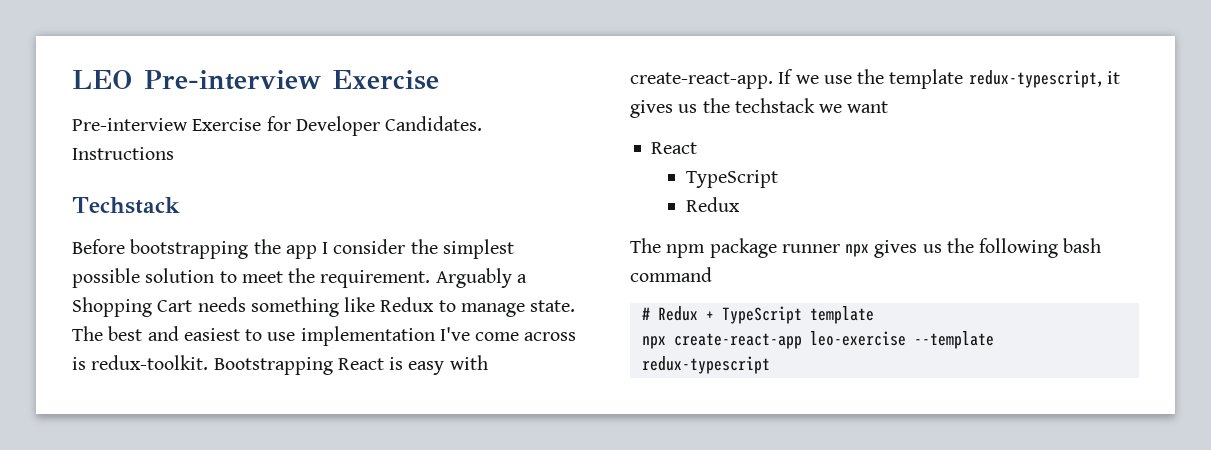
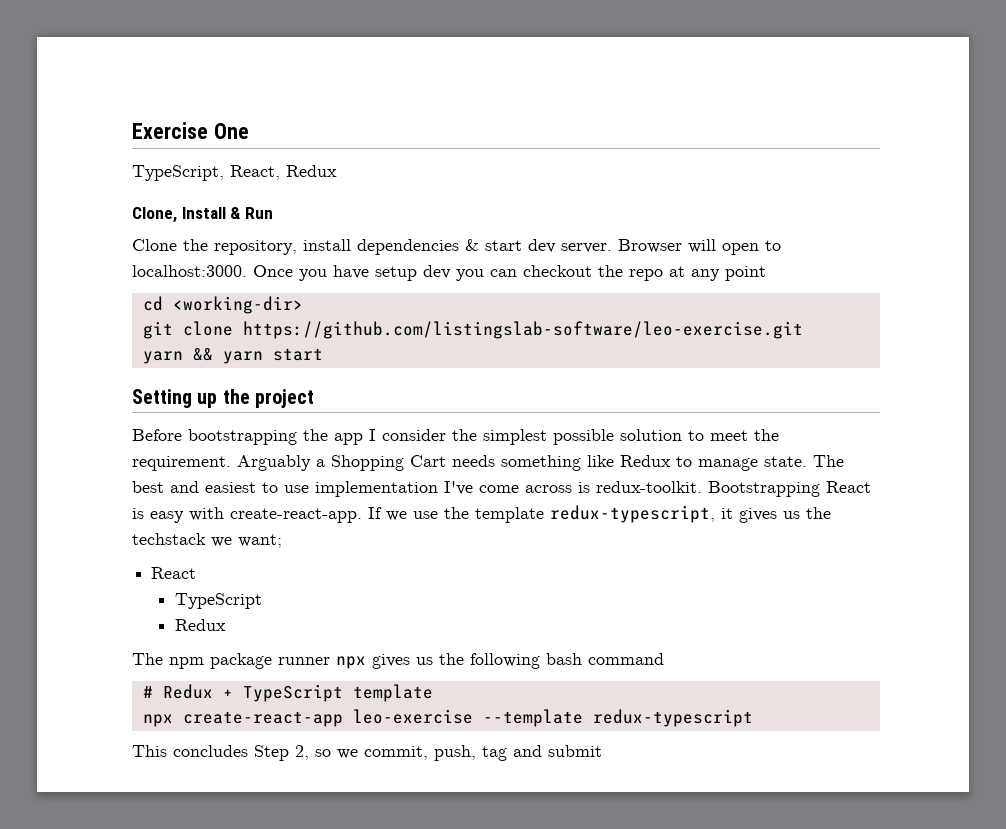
- LEO Pre-interview Exercise
- Pre-interview Exercise for Developer Candidates. Instructions
- Techstack
+ Exercise One
+ TypeScript, React, Redux
+ Clone, Install & Run
+ Clone the repository, install dependencies & start dev server. Browser will open to localhost:3000. Once you have setup dev you can checkout the repo at any point
+ cd <working-dir>
+ git clone https://github.com/listingslab-software/leo-exercise.git
+ yarn && yarn start
+ Setting up the project
- If we use the template redux-typescript, it gives us the techstack we want
+ If we use the template redux-typescript, it gives us the techstack we want;
+ This concludes Step 2, so we commit, push, tag and submit

